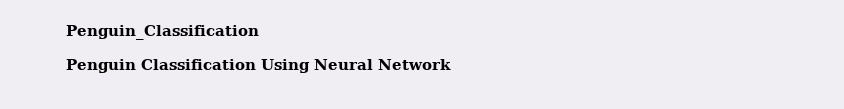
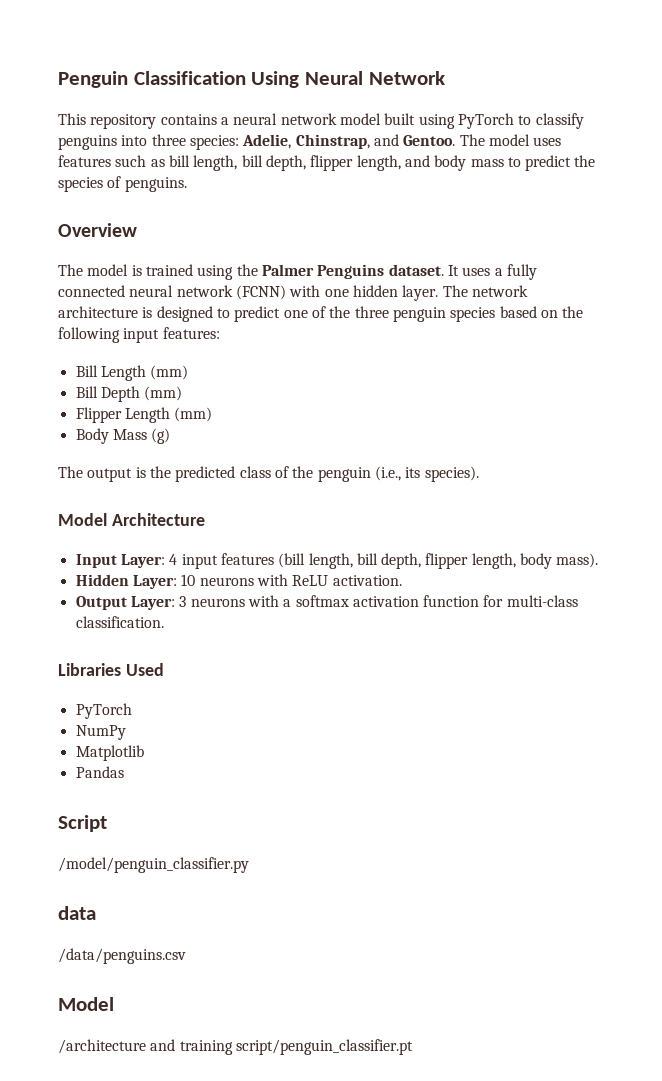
- Penguin_Classification
+ This repository contains a neural network model built using PyTorch to classify penguins into three species: Adelie, Chinstrap, and Gentoo. The model uses features such as bill length, bill depth, flipper length, and body mass to predict the species of penguins.
+ Overview
+ The model is trained using the Palmer Penguins dataset. It uses a fully connected neural network (FCNN) with one hidden layer. The network architecture is designed to predict one of the three penguin species based on the following input features:
+ Bill Length (mm)
+ Bill Depth (mm)
+ Flipper Length (mm)
+ Body Mass (g)
+ The output is the predicted class of the penguin (i.e., its species).
+ Model Architecture
+ Input Layer: 4 input features (bill length, bill depth, flipper length, body mass).
+ Hidden Layer: 10 neurons with ReLU activation.
+ Output Layer: 3 neurons with a softmax activation function for multi-class classification.
+ Libraries Used
+ PyTorch
+ NumPy
+ Matplotlib
+ Pandas
+ Script
+ /model/penguin_classifier.py
+ data
+ /data/penguins.csv
+ Model
+ /architecture and training script/penguin_classifier.pt

